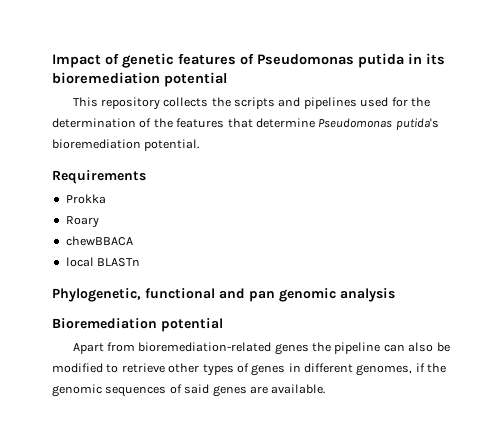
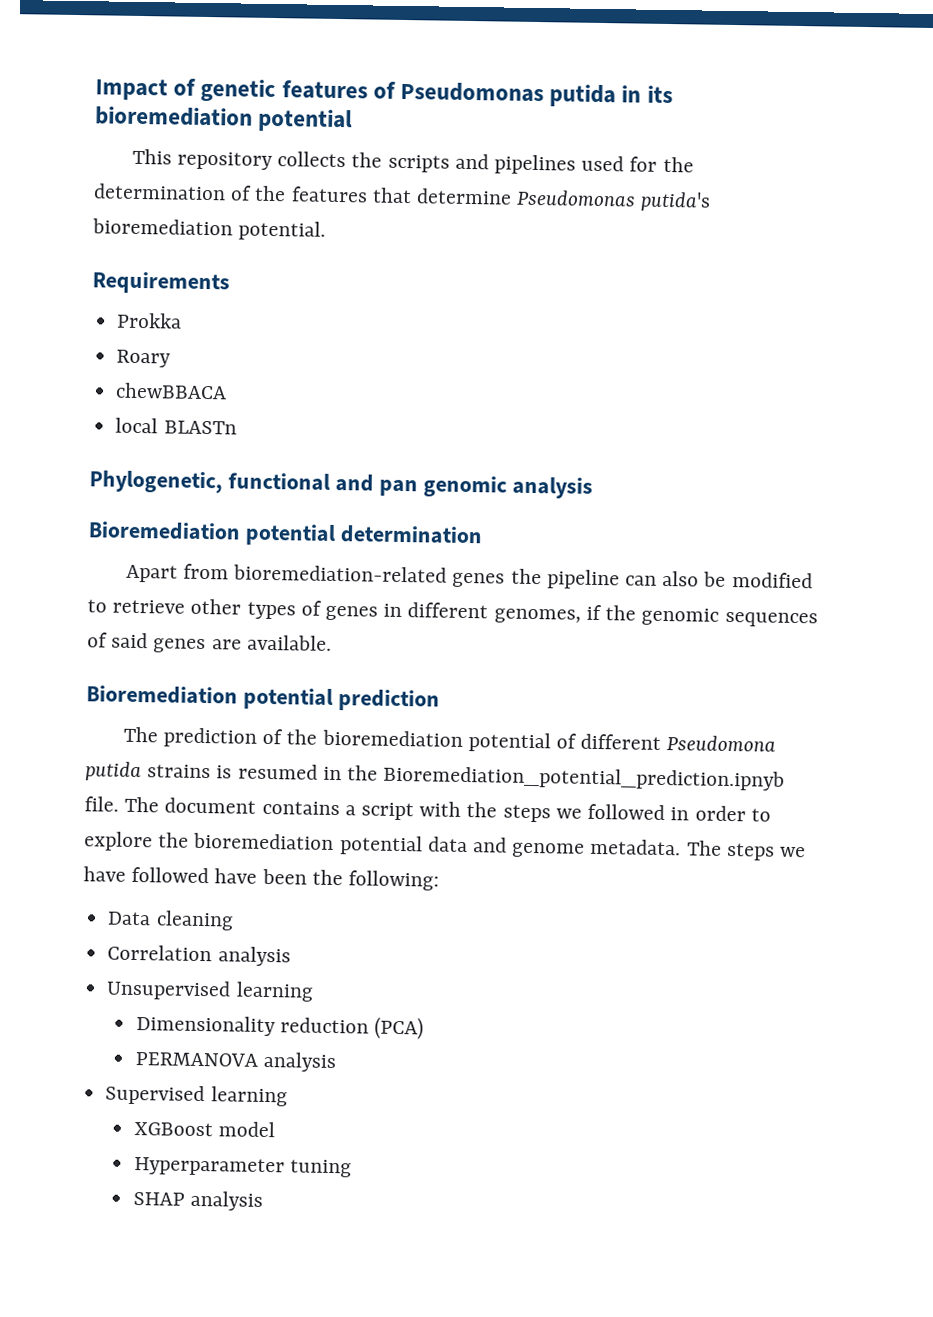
- Bioremediation potential
+ Bioremediation potential determination
+ Bioremediation potential prediction
+ The prediction of the bioremediation potential of different Pseudomona putida strains is resumed in the Bioremediation_potential_prediction.ipnyb file. The document contains a script with the steps we followed in order to explore the bioremediation potential data and genome metadata. The steps we have followed have been the following:
+ Data cleaning
+ Correlation analysis
+ Unsupervised learning
+ Dimensionality reduction (PCA)
+ PERMANOVA analysis
+ Supervised learning
+ XGBoost model
+ Hyperparameter tuning
+ SHAP analysis

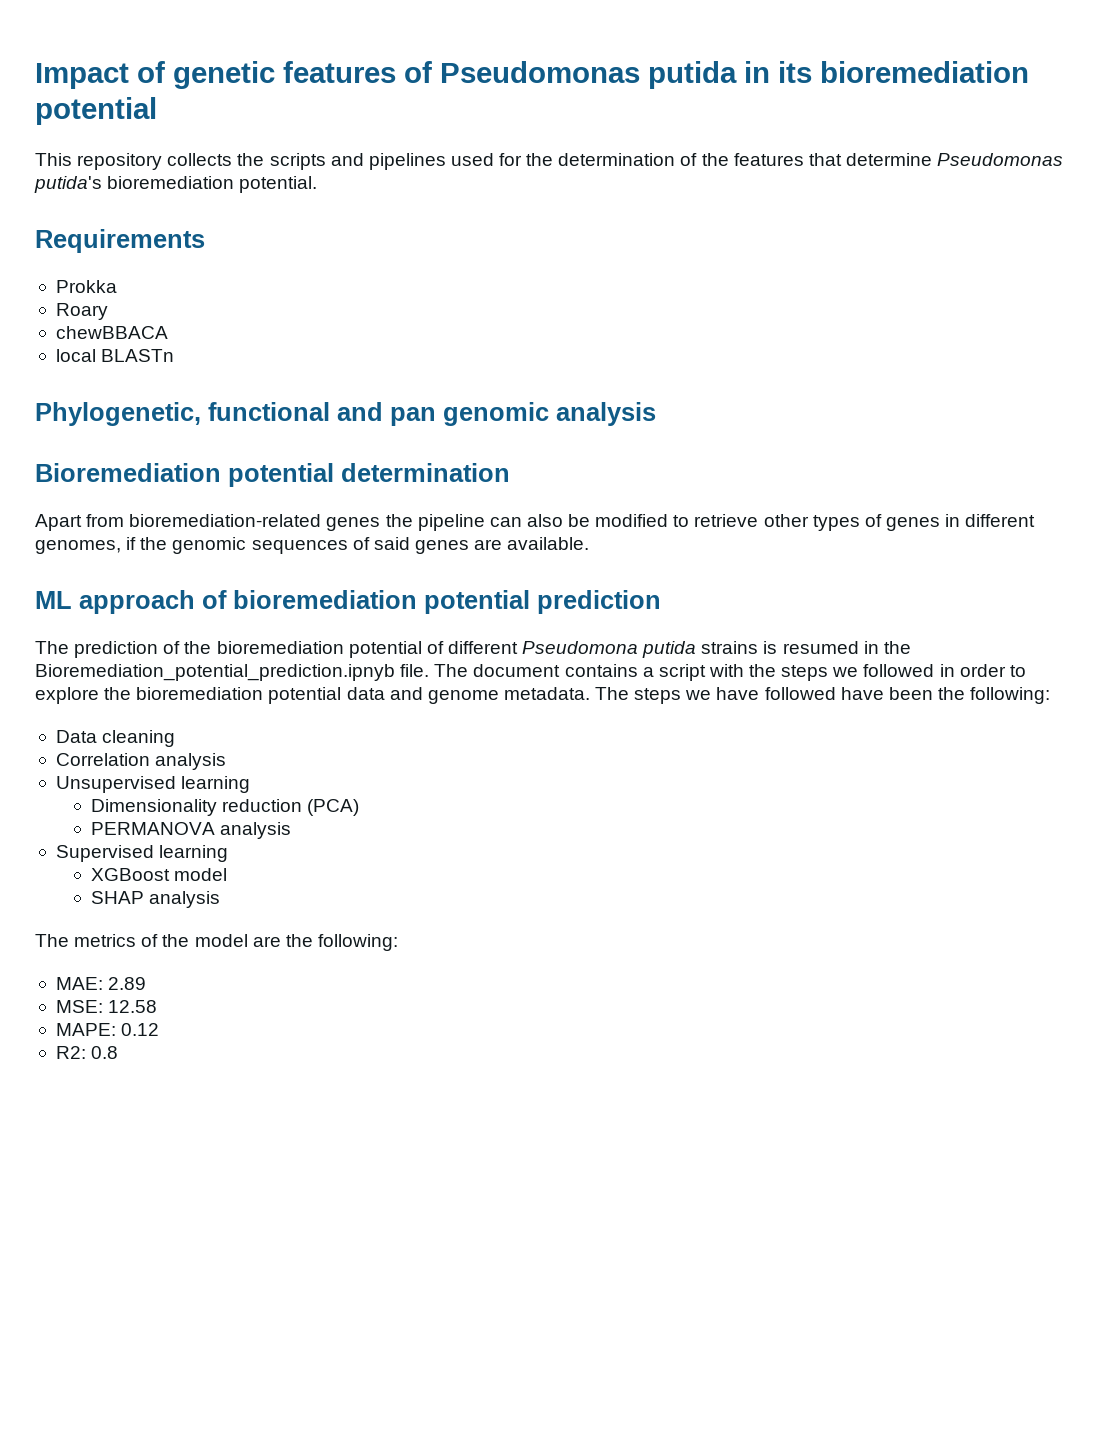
- Bioremediation potential prediction
+ ML approach of bioremediation potential prediction
- Hyperparameter tuning
+ The metrics of the model are the following:
+ MAE: 2.89
+ MSE: 12.58
+ MAPE: 0.12
+ R2: 0.8

